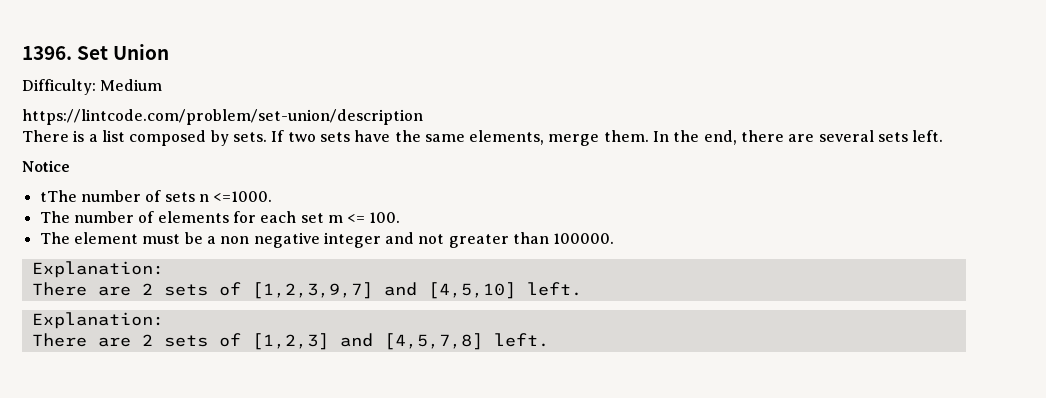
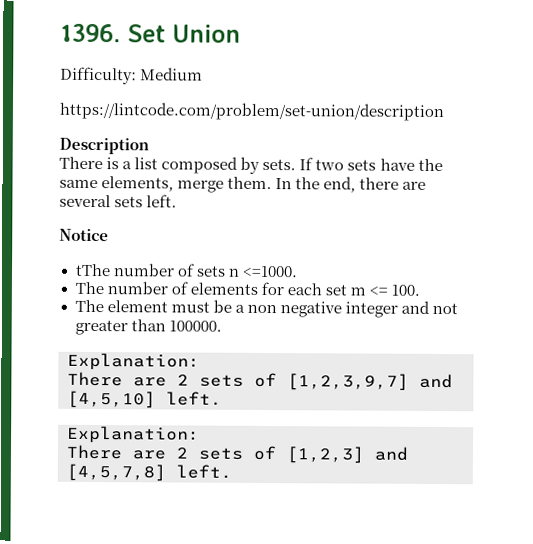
+ Description

